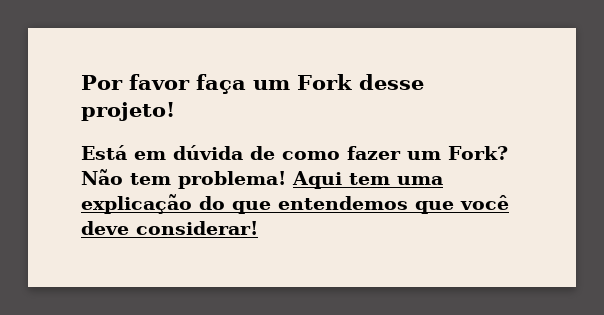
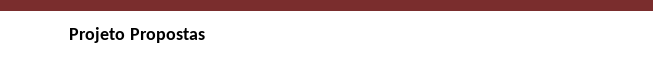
- Por favor faça um Fork desse projeto!
- Está em dúvida de como fazer um Fork? Não tem problema! Aqui tem uma explicação do que entendemos que você deve considerar!
+ Projeto Propostas

